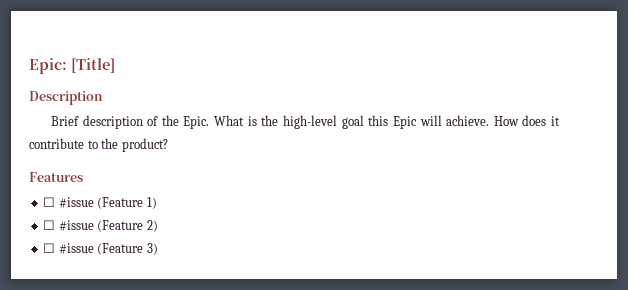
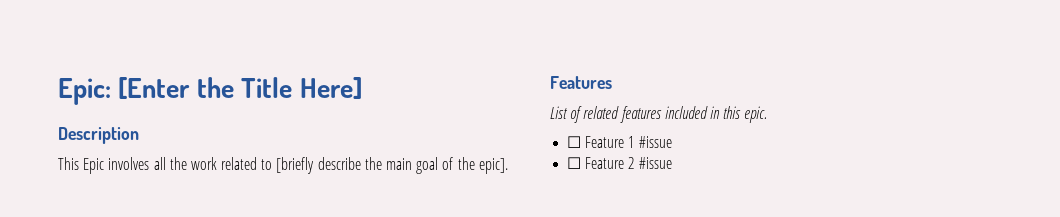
- Epic: [Title]
+ Epic: [Enter the Title Here]
  Description
- Brief description of the Epic. What is the high-level goal this Epic will achieve. How does it contribute to the product?
+ This Epic involves all the work related to [briefly describe the main goal of the epic].
  Features
- ☐ #issue (Feature 1)
- ☐ #issue (Feature 2)
- ☐ #issue (Feature 3)
+ List of related features included in this epic.
+ ☐ Feature 1 #issue
+ ☐ Feature 2 #issue

